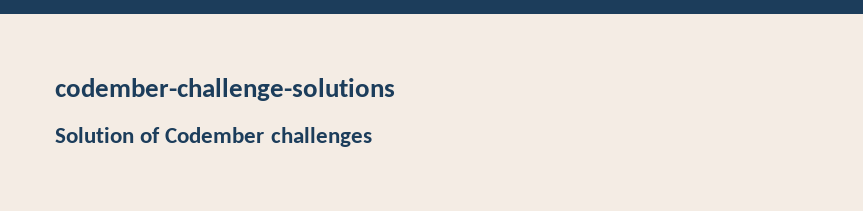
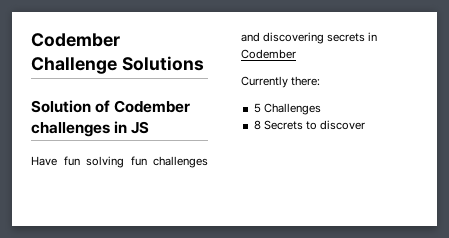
- codember-challenge-solutions
+ Codember Challenge Solutions
- Solution of Codember challenges
+ Solution of Codember challenges in JS
+ Have fun solving fun challenges and discovering secrets in Codember
+ Currently there:
+ 5 Challenges
+ 8 Secrets to discover

